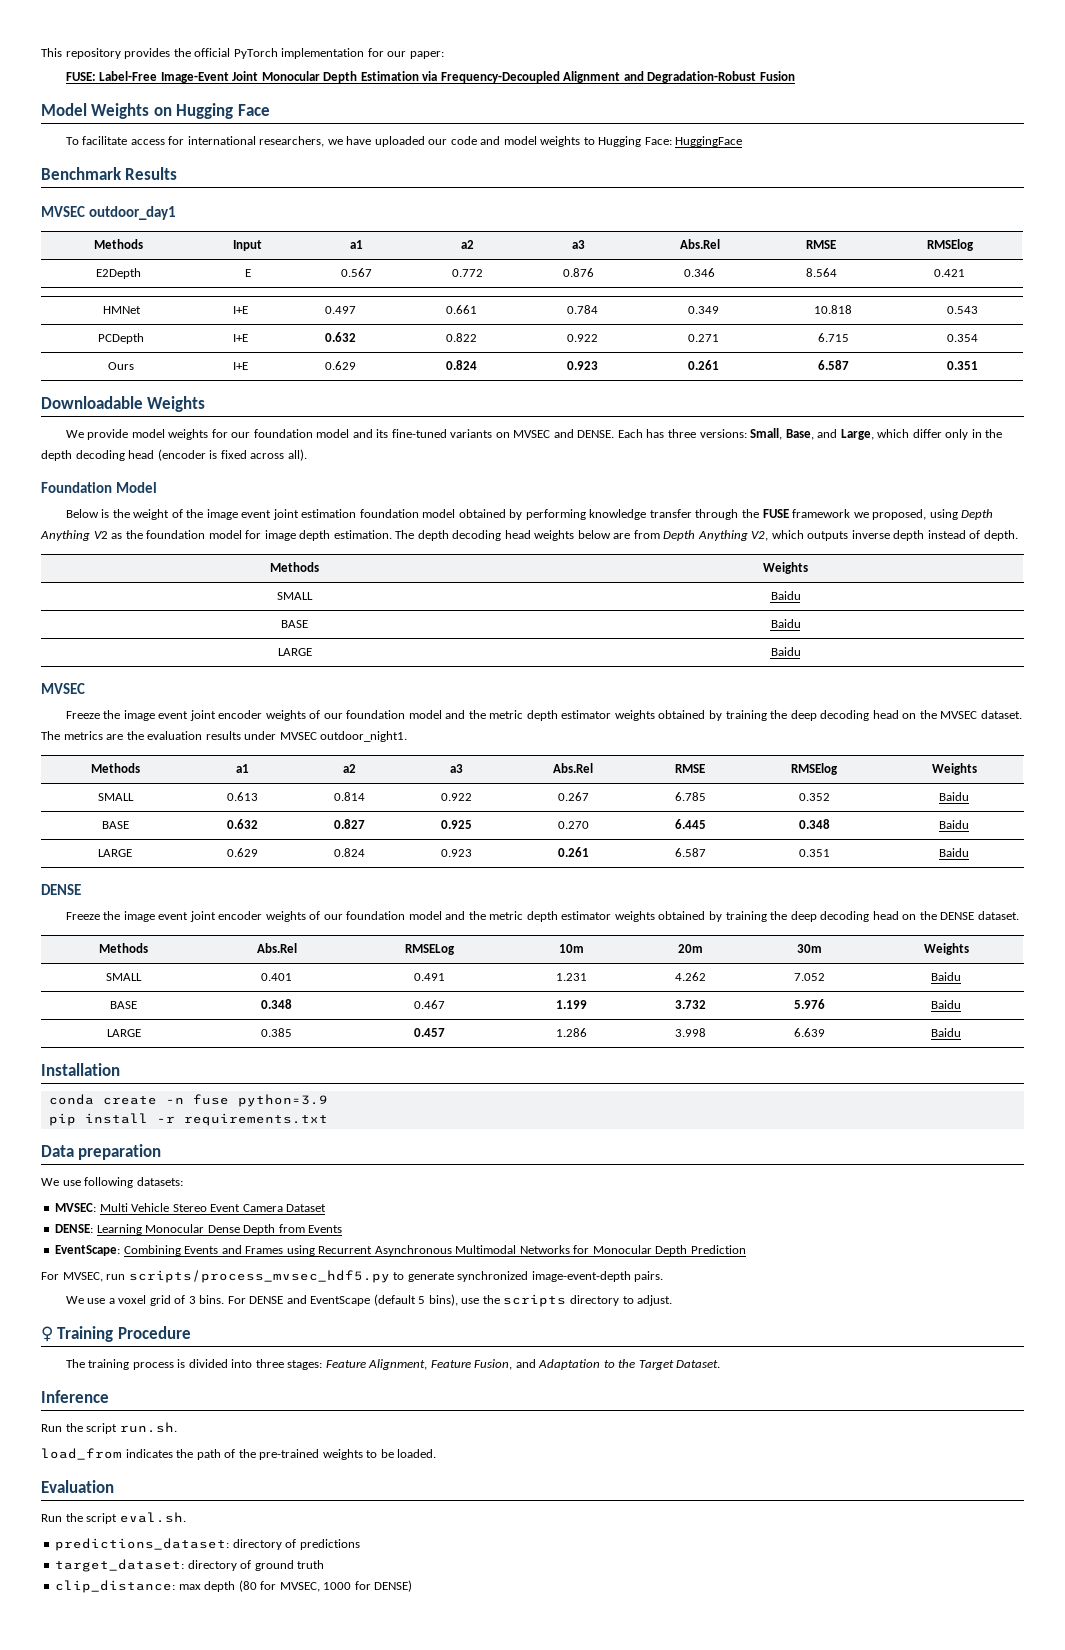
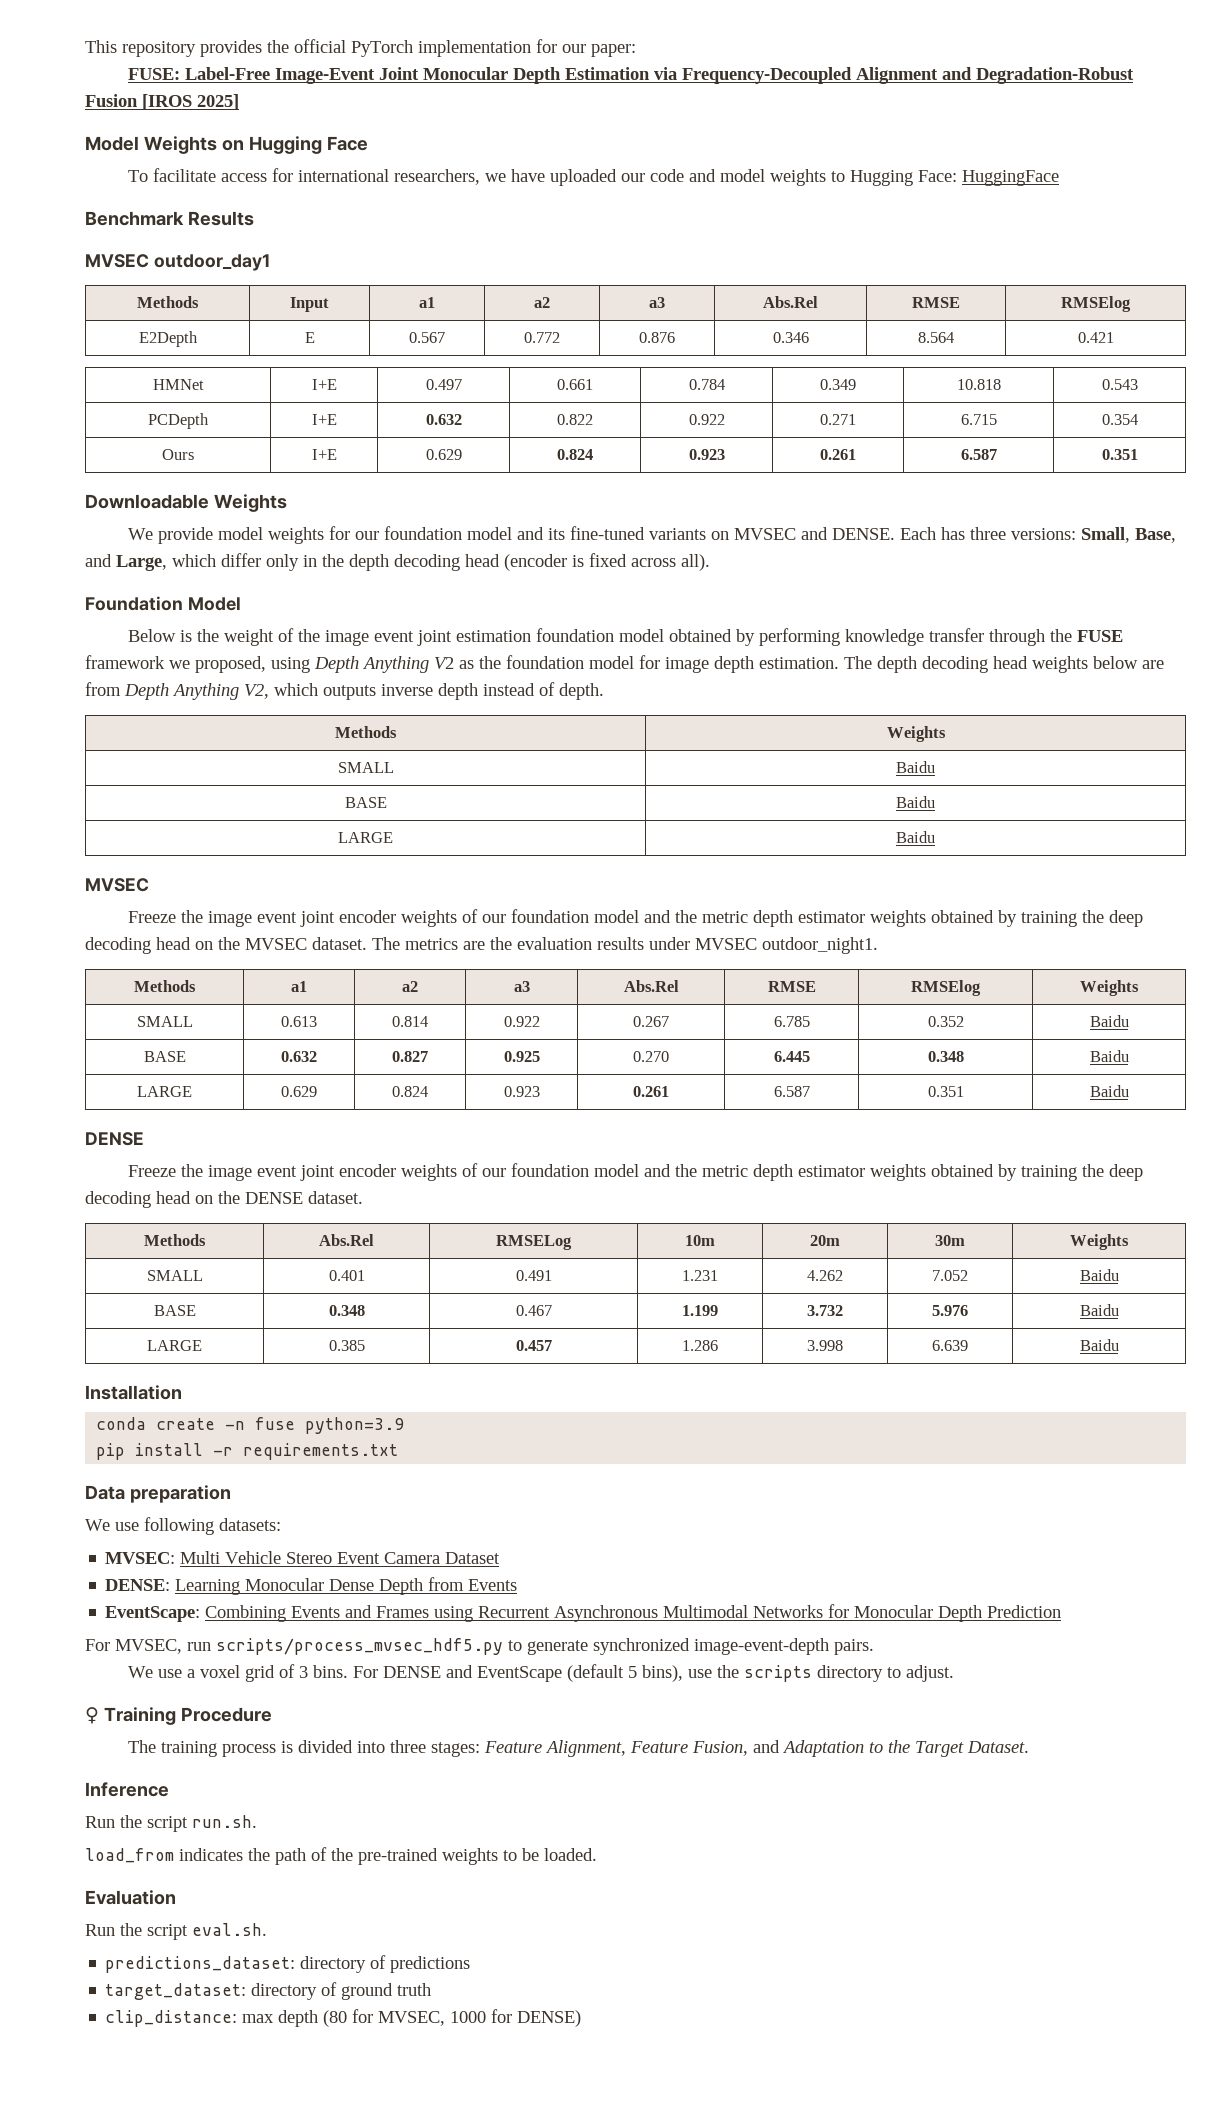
- FUSE: Label-Free Image-Event Joint Monocular Depth Estimation via Frequency-Decoupled Alignment and Degradation-Robust Fusion
+ FUSE: Label-Free Image-Event Joint Monocular Depth Estimation via Frequency-Decoupled Alignment and Degradation-Robust Fusion [IROS 2025]

